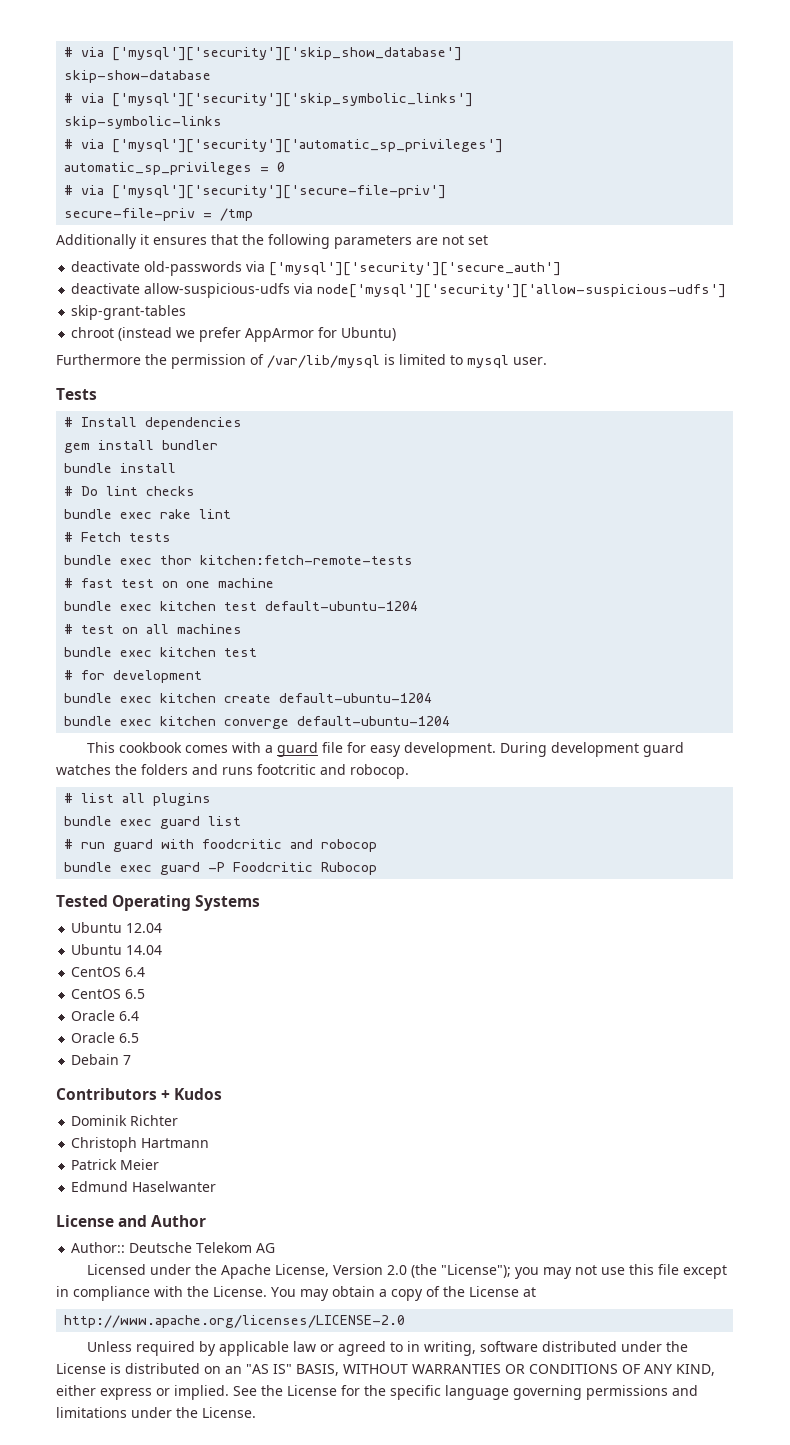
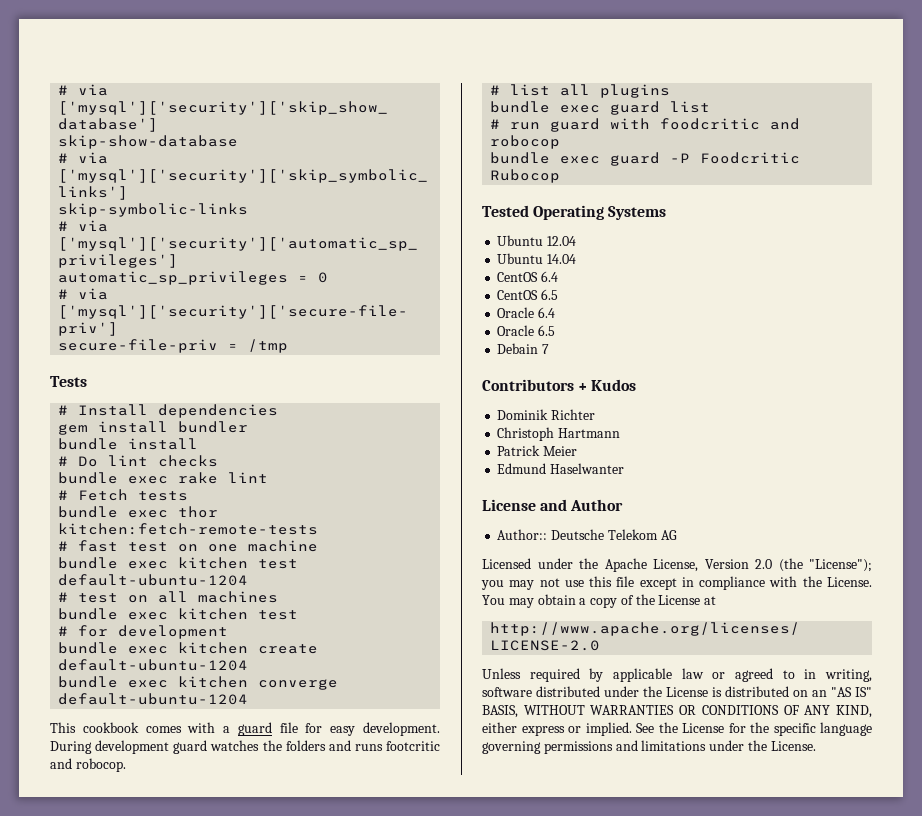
- Additionally it ensures that the following parameters are not set
- deactivate old-passwords via ['mysql']['security']['secure_auth']
- deactivate allow-suspicious-udfs via node['mysql']['security']['allow-suspicious-udfs']
- skip-grant-tables
- chroot (instead we prefer AppArmor for Ubuntu)
- Furthermore the permission of /var/lib/mysql is limited to mysql user.

